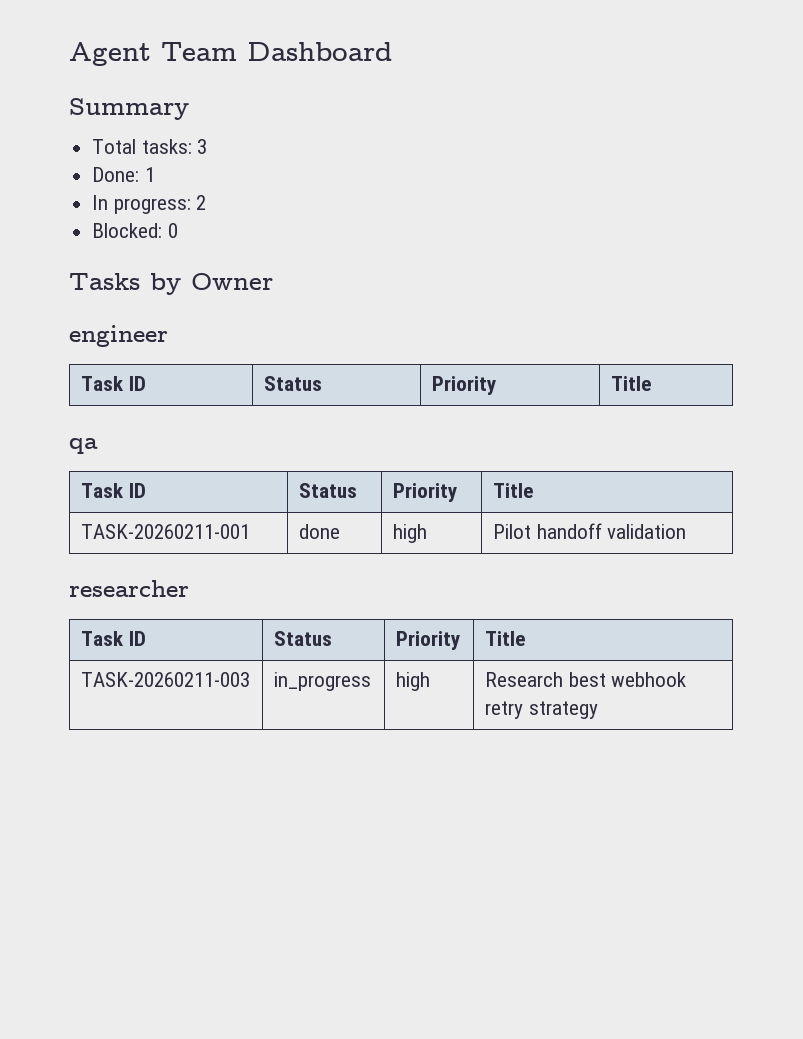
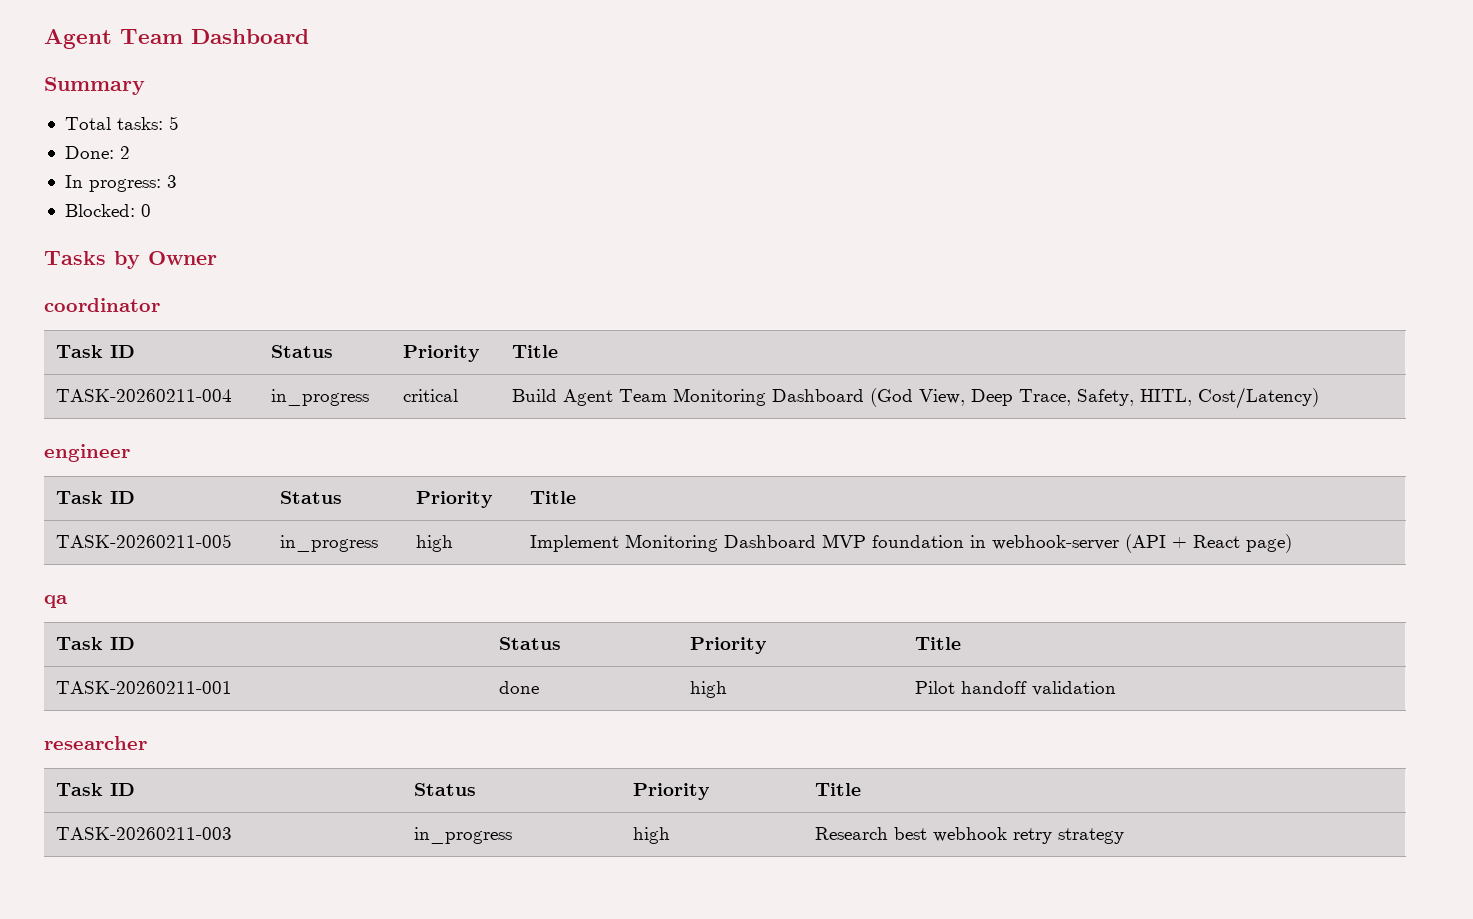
- Total tasks: 3
+ Total tasks: 5
- Done: 1
+ Done: 2
- In progress: 2
+ In progress: 3
+ coordinator
+ Task ID | Status | Priority | Title
+ TASK-20260211-004 | in_progress | critical | Build Agent Team Monitoring Dashboard (God View, Deep Trace, Safety, HITL, Cost/Latency)
+ TASK-20260211-005 | in_progress | high | Implement Monitoring Dashboard MVP foundation in webhook-server (API + React page)

